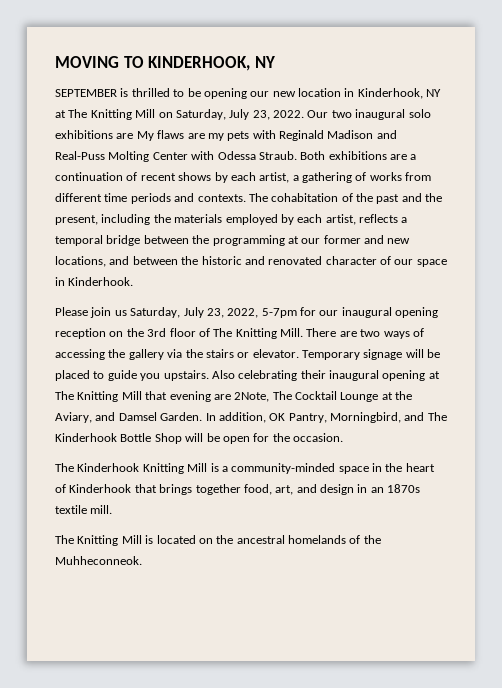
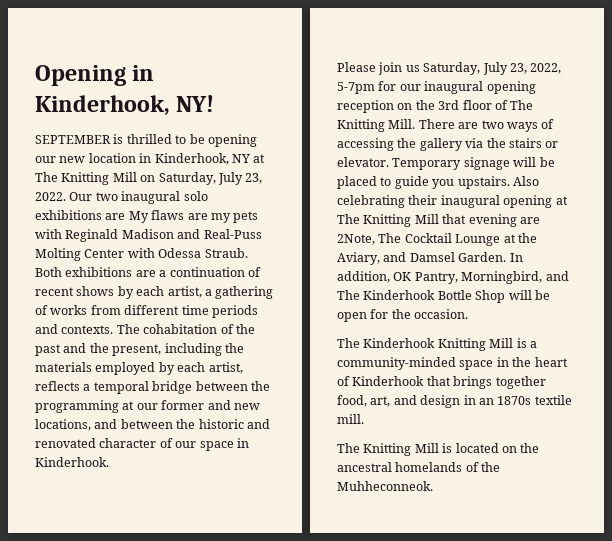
- MOVING TO KINDERHOOK, NY
+ Opening in Kinderhook, NY!

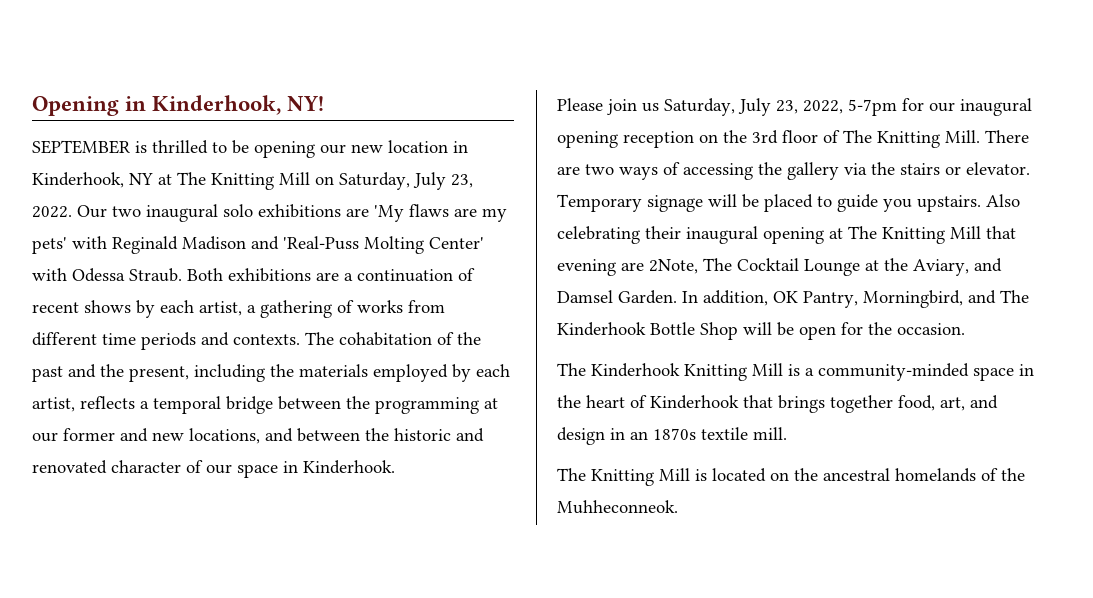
- Our two inaugural solo exhibitions are My flaws are my pets with Reginald Madison and Real-Puss Molting Center with Odessa Straub.
+ Our two inaugural solo exhibitions are 'My flaws are my pets' with Reginald Madison and 'Real-Puss Molting Center' with Odessa Straub.

